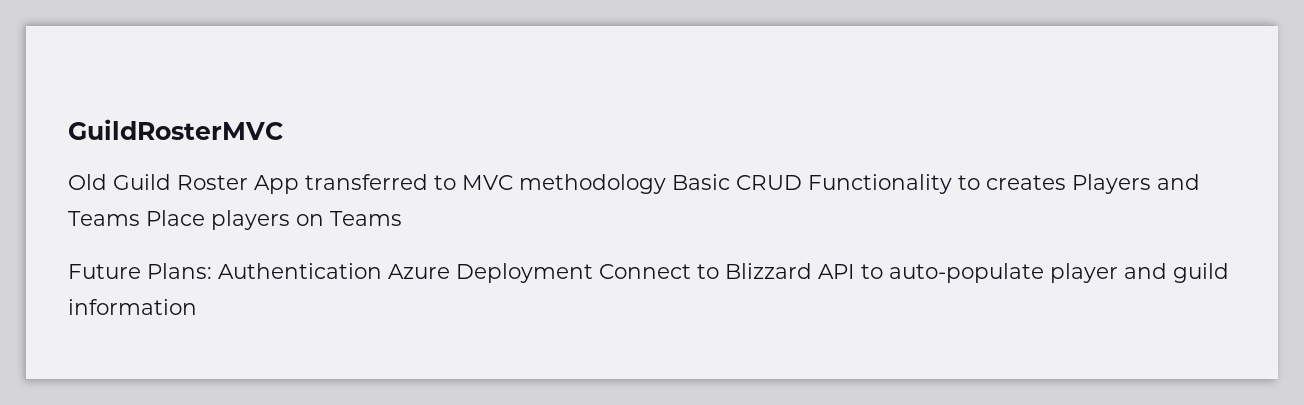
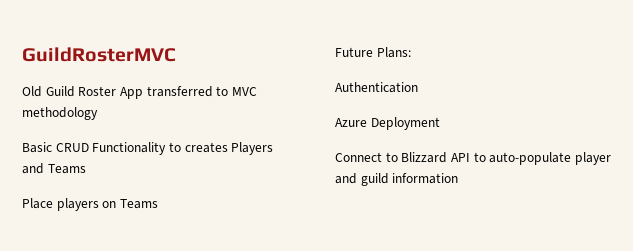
- Old Guild Roster App transferred to MVC methodology Basic CRUD Functionality to creates Players and Teams Place players on Teams
+ Old Guild Roster App transferred to MVC methodology
+ Basic CRUD Functionality to creates Players and Teams
+ Place players on Teams
- Future Plans: Authentication Azure Deployment Connect to Blizzard API to auto-populate player and guild information
+ Future Plans:
+ Authentication
+ Azure Deployment
+ Connect to Blizzard API to auto-populate player and guild information

